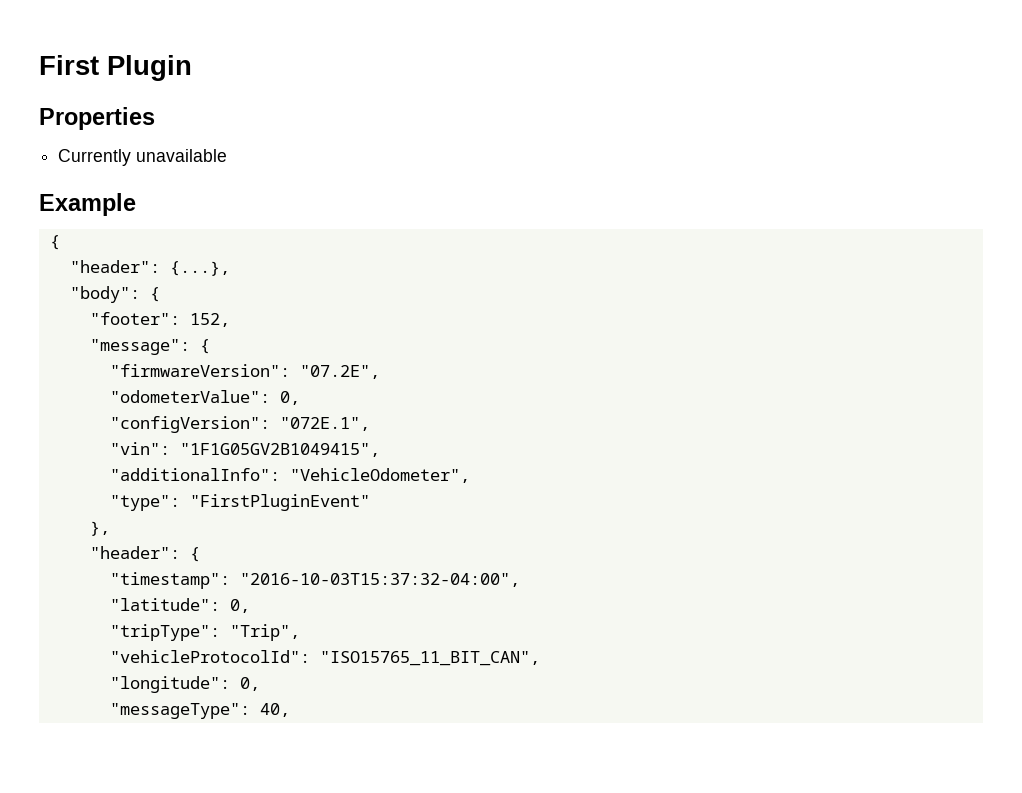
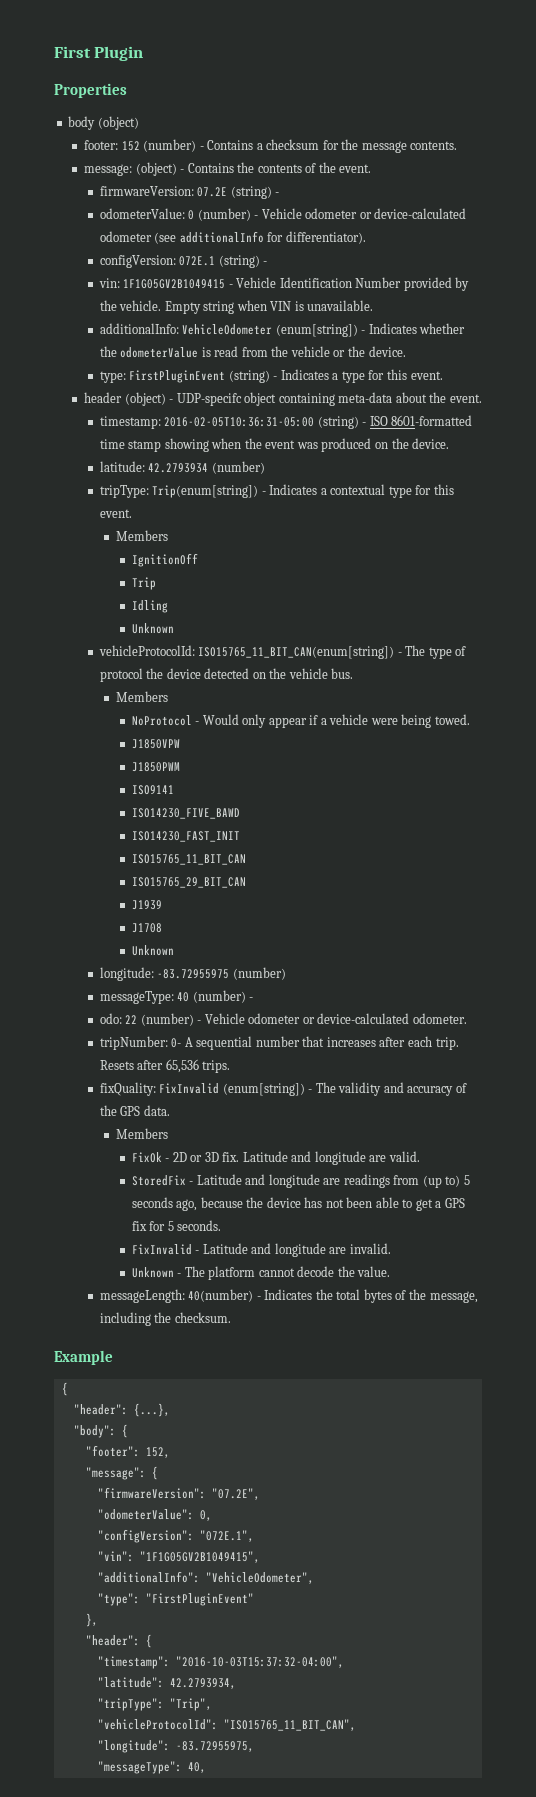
- Currently unavailable
+ body (object)
+ footer: 152 (number) - Contains a checksum for the message contents.
+ message: (object) - Contains the contents of the event.
+ firmwareVersion: 07.2E (string) -
+ odometerValue: 0 (number) - Vehicle odometer or device-calculated odometer (see additionalInfo for differentiator).
+ configVersion: 072E.1 (string) -
+ vin: 1F1G05GV2B1049415 - Vehicle Identification Number provided by the vehicle. Empty string when VIN is unavailable.
+ additionalInfo: VehicleOdometer (enum[string]) - Indicates whether the odometerValue is read from the vehicle or the device.
+ type: FirstPluginEvent (string) - Indicates a type for this event.
+ header (object) - UDP-specifc object containing meta-data about the event.
+ timestamp: 2016-02-05T10:36:31-05:00 (string) - ISO 8601-formatted time stamp showing when the event was produced on the device.
+ latitude: 42.2793934 (number)
+ tripType: Trip(enum[string]) - Indicates a contextual type for this event.
+ Members
+ IgnitionOff
+ Trip
+ Idling
+ Unknown
+ vehicleProtocolId: ISO15765_11_BIT_CAN(enum[string]) - The type of protocol the device detected on the vehicle bus.
+ Members
+ NoProtocol - Would only appear if a vehicle were being towed.
+ J1850VPW
+ J1850PWM
+ ISO9141
+ ISO14230_FIVE_BAWD
+ ISO14230_FAST_INIT
+ ISO15765_11_BIT_CAN
+ ISO15765_29_BIT_CAN
+ J1939
+ J1708
+ Unknown
+ longitude: -83.72955975 (number)
+ messageType: 40 (number) -
+ odo: 22 (number) - Vehicle odometer or device-calculated odometer.
+ tripNumber: 0- A sequential number that increases after each trip. Resets after 65,536 trips.
+ fixQuality: FixInvalid (enum[string]) - The validity and accuracy of the GPS data.
+ Members
+ FixOk - 2D or 3D fix. Latitude and longitude are valid.
+ StoredFix - Latitude and longitude are readings from (up to) 5 seconds ago, because the device has not been able to get a GPS fix for 5 seconds.
+ FixInvalid - Latitude and longitude are invalid.
+ Unknown - The platform cannot decode the value.
+ messageLength: 40(number) - Indicates the total bytes of the message, including the checksum.
- "latitude": 0,
+ "latitude": 42.2793934,
- "longitude": 0,
+ "longitude": -83.72955975,

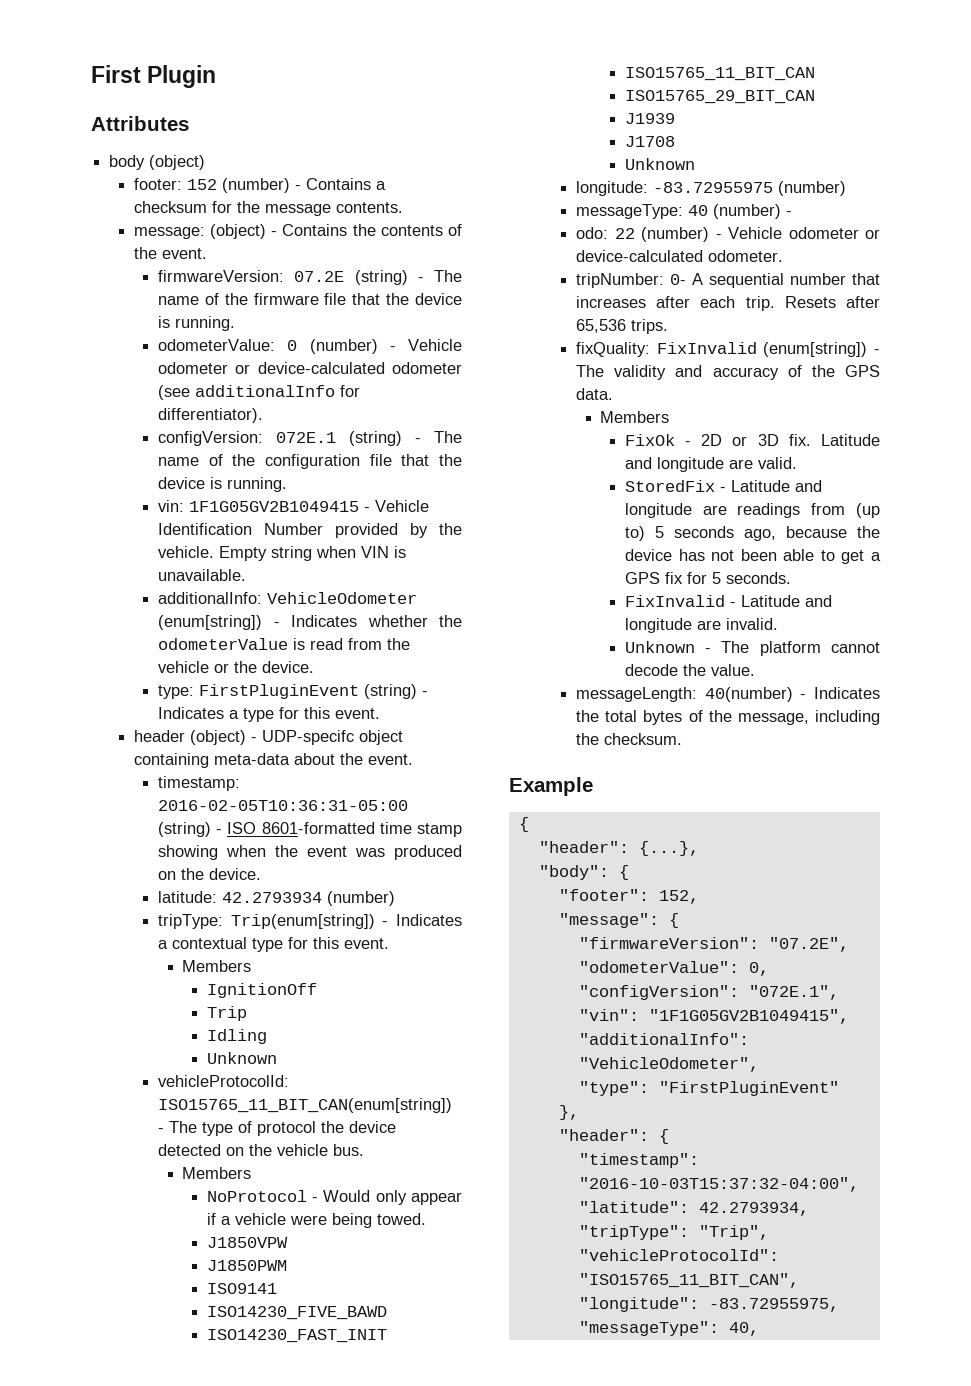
- Properties
+ Attributes
- firmwareVersion: 07.2E (string) -
+ firmwareVersion: 07.2E (string) - The name of the firmware file that the device is running.
- configVersion: 072E.1 (string) -
+ configVersion: 072E.1 (string) - The name of the configuration file that the device is running.

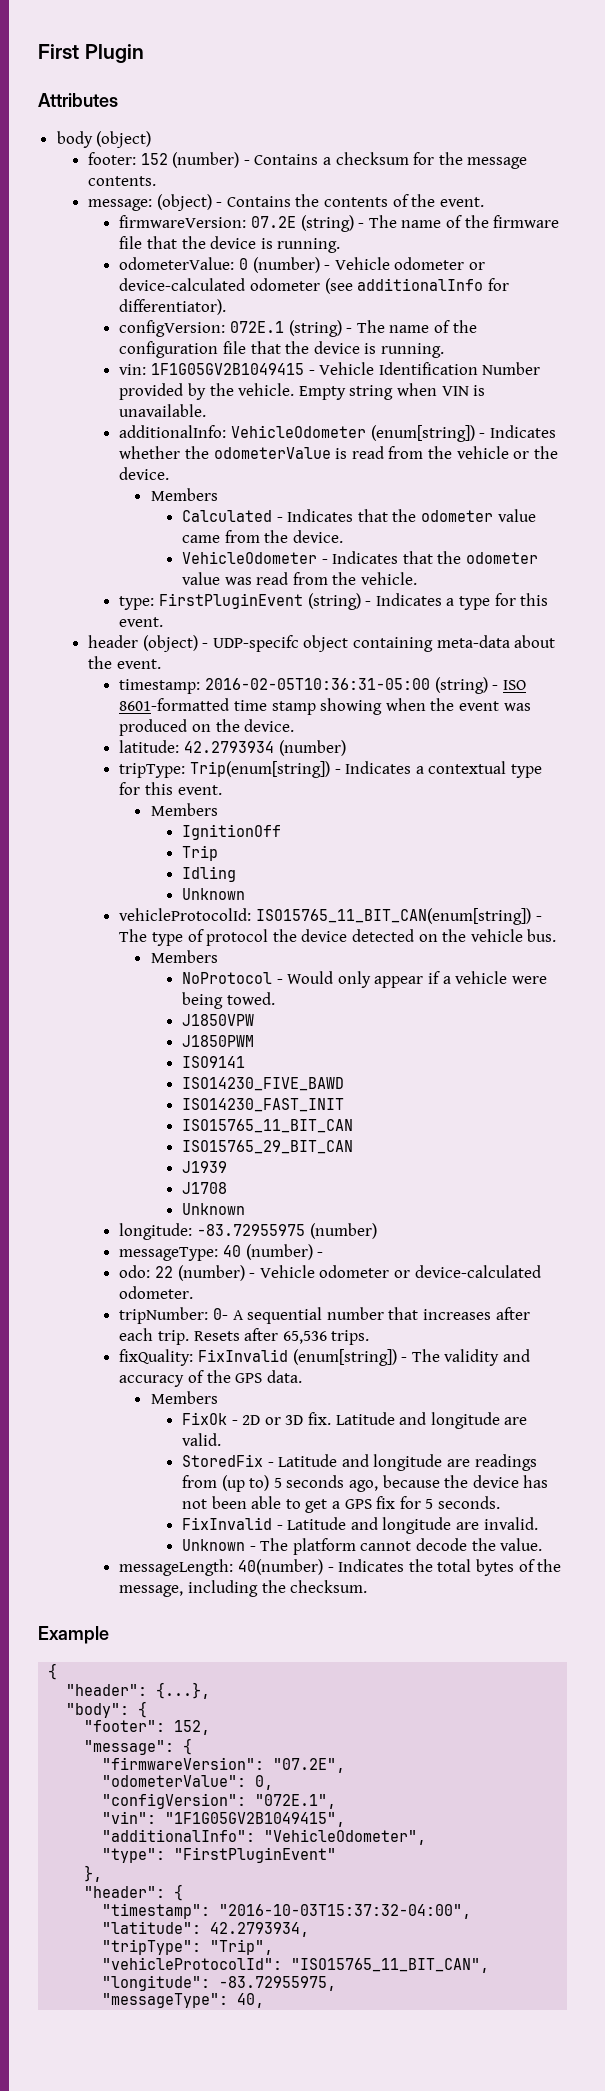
  additionalInfo: VehicleOdometer (enum[string]) - Indicates whether the odometerValue is read from the vehicle or the device.
+ Members
+ Calculated - Indicates that the odometer value came from the device.
+ VehicleOdometer - Indicates that the odometer value was read from the vehicle.

